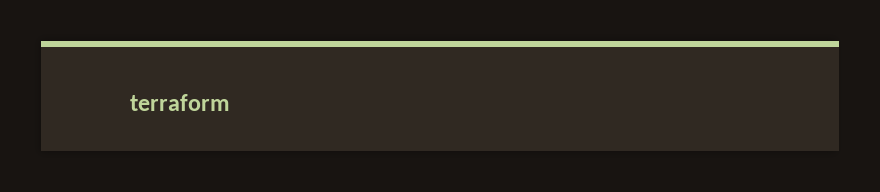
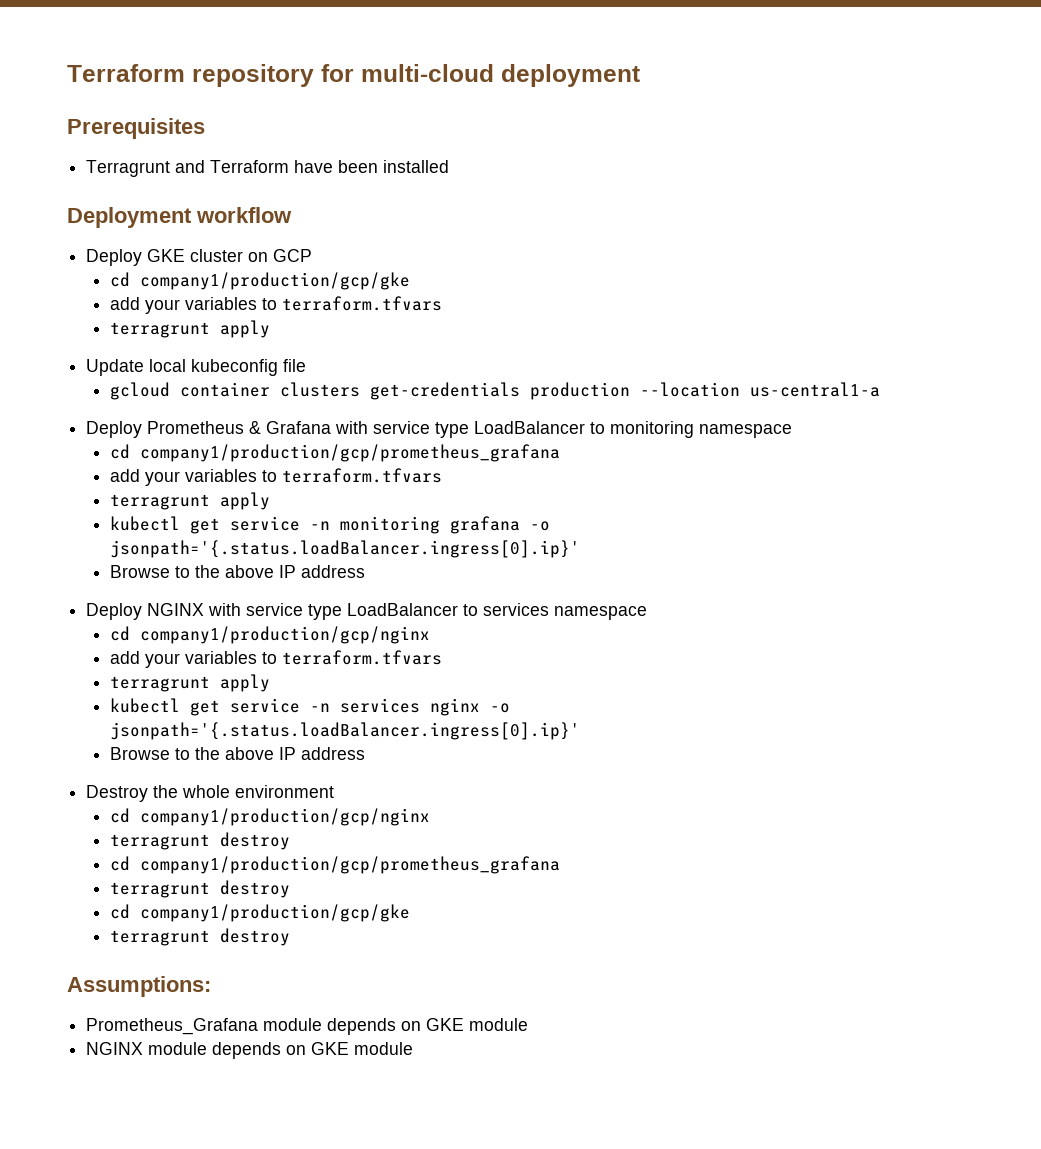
- terraform
+ Terraform repository for multi-cloud deployment
+ Prerequisites
+ Terragrunt and Terraform have been installed
+ Deployment workflow
+ Deploy GKE cluster on GCP
+ cd company1/production/gcp/gke
+ add your variables to terraform.tfvars
+ terragrunt apply
+ Update local kubeconfig file
+ gcloud container clusters get-credentials production --location us-central1-a
+ Deploy Prometheus & Grafana with service type LoadBalancer to monitoring namespace
+ cd company1/production/gcp/prometheus_grafana
+ add your variables to terraform.tfvars
+ terragrunt apply
+ kubectl get service -n monitoring grafana -o jsonpath='{.status.loadBalancer.ingress[0].ip}'
+ Browse to the above IP address
+ Deploy NGINX with service type LoadBalancer to services namespace
+ cd company1/production/gcp/nginx
+ add your variables to terraform.tfvars
+ terragrunt apply
+ kubectl get service -n services nginx -o jsonpath='{.status.loadBalancer.ingress[0].ip}'
+ Browse to the above IP address
+ Destroy the whole environment
+ cd company1/production/gcp/nginx
+ terragrunt destroy
+ cd company1/production/gcp/prometheus_grafana
+ terragrunt destroy
+ cd company1/production/gcp/gke
+ terragrunt destroy
+ Assumptions:
+ Prometheus_Grafana module depends on GKE module
+ NGINX module depends on GKE module

